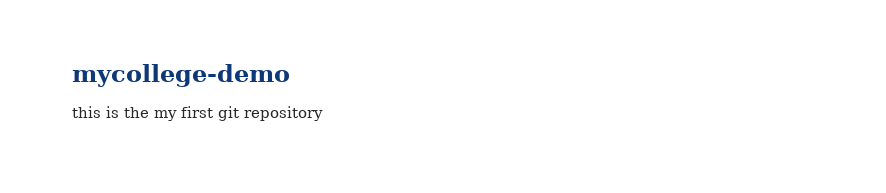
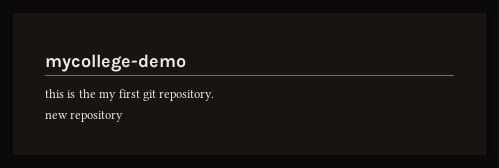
- this is the my first git repository
+ this is the my first git repository.
+ new repository

